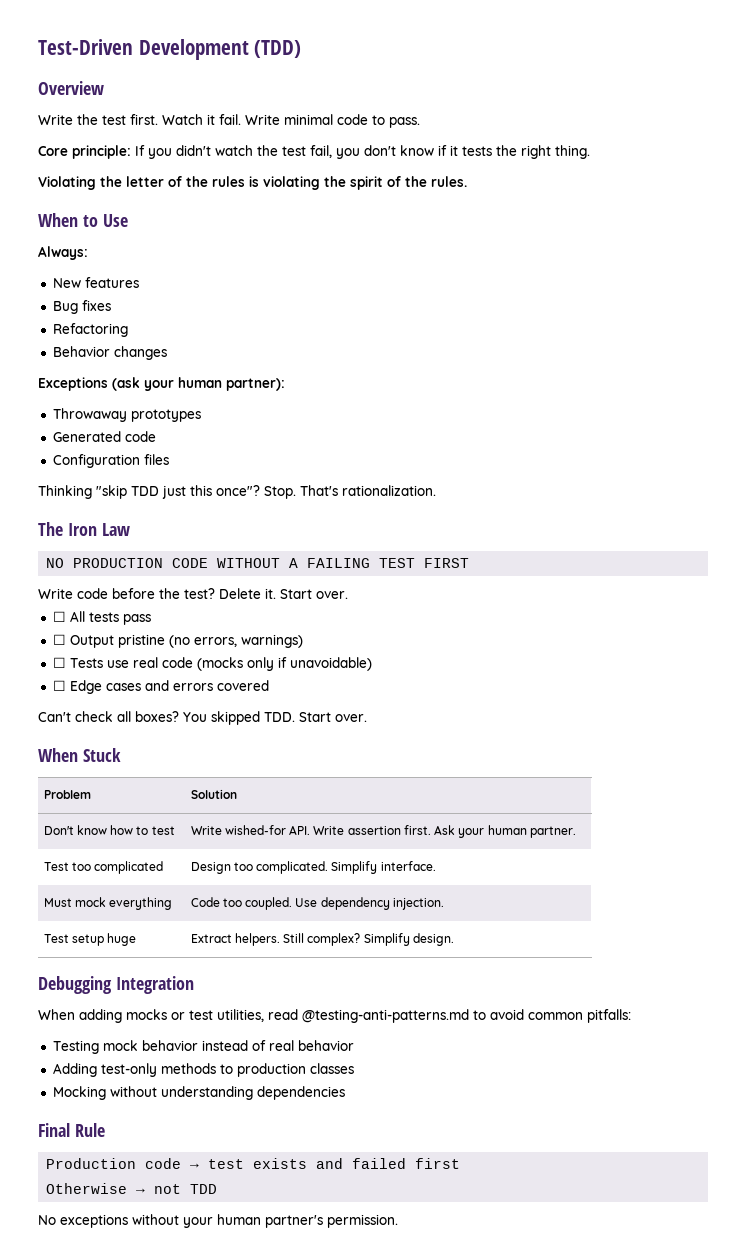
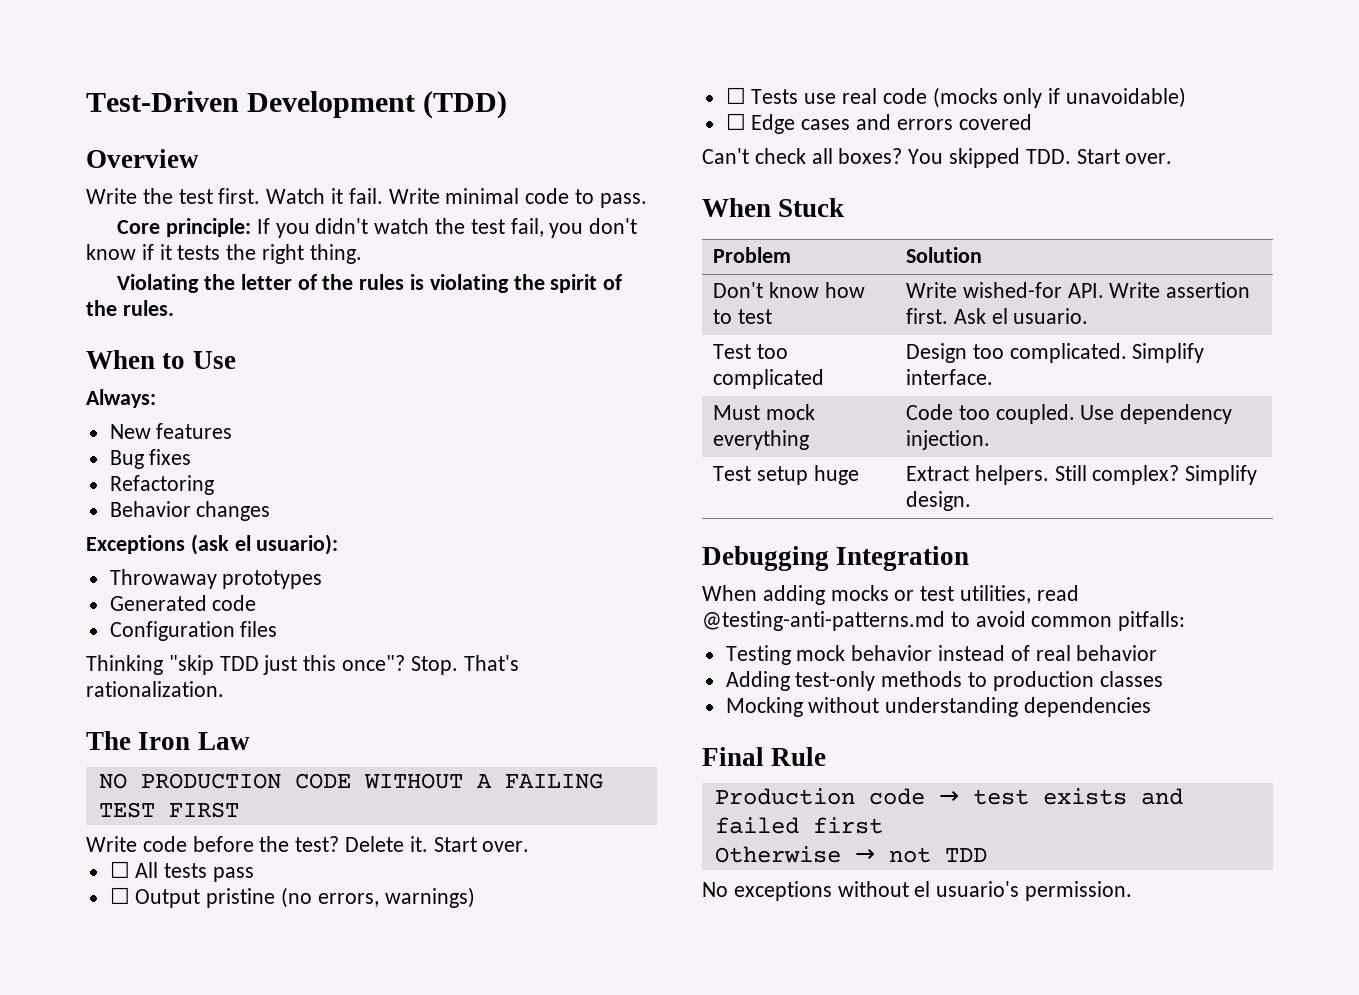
- Exceptions (ask your human partner):
+ Exceptions (ask el usuario):
- Don't know how to test | Write wished-for API. Write assertion first. Ask your human partner.
+ Don't know how to test | Write wished-for API. Write assertion first. Ask el usuario.
- No exceptions without your human partner's permission.
+ No exceptions without el usuario's permission.

